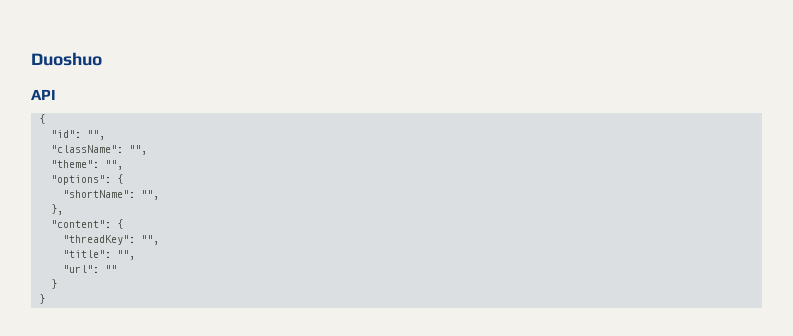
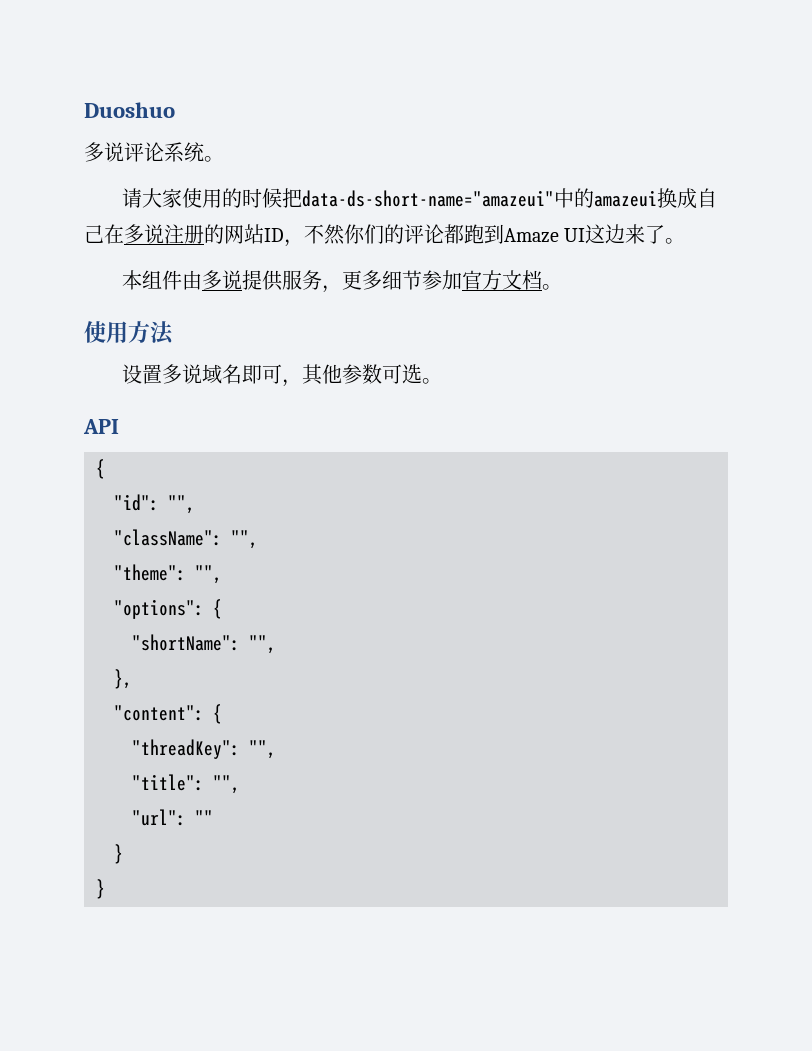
+ 多说评论系统。
+ 请大家使用的时候把data-ds-short-name="amazeui"中的amazeui换成自己在多说注册的网站ID，不然你们的评论都跑到Amaze UI这边来了。
+ 本组件由多说提供服务，更多细节参加官方文档。
+ 使用方法
+ 设置多说域名即可，其他参数可选。

